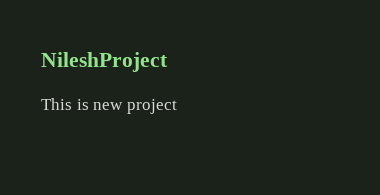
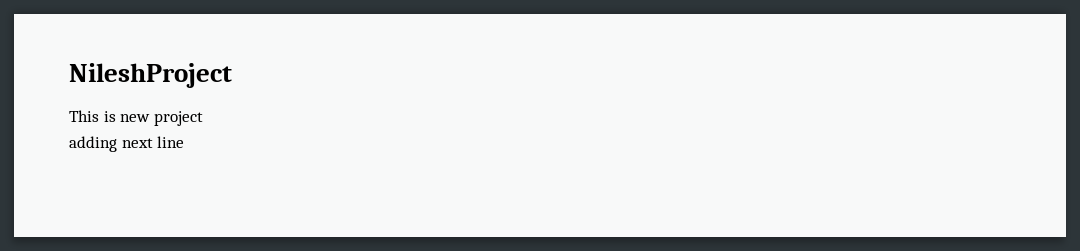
+ adding next line

